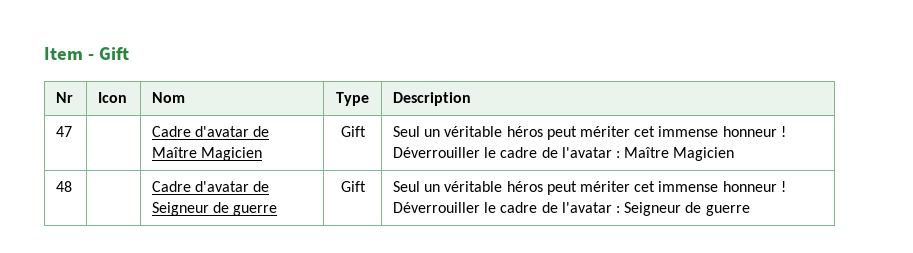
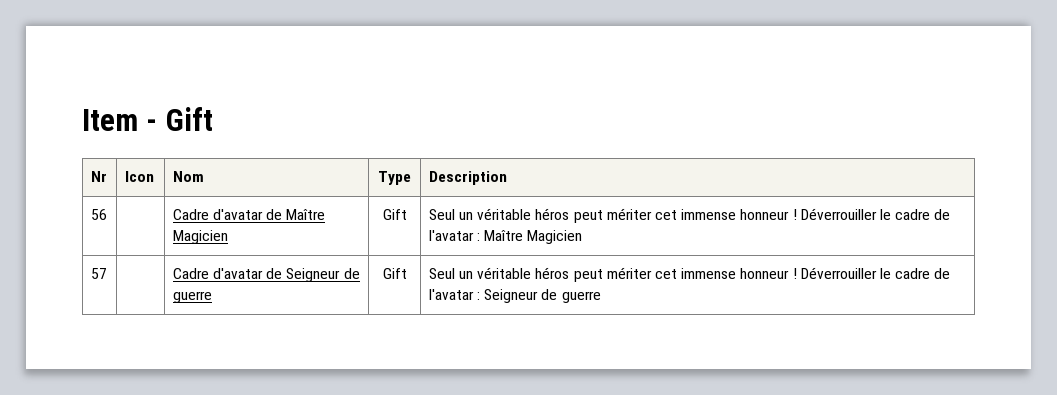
- 47 | | Cadre d'avatar de Maître Magicien | Gift | Seul un véritable héros peut mériter cet immense honneur ! Déverrouiller le cadre de l'avatar : Maître Magicien
+ 56 | | Cadre d'avatar de Maître Magicien | Gift | Seul un véritable héros peut mériter cet immense honneur ! Déverrouiller le cadre de l'avatar : Maître Magicien
- 48 | | Cadre d'avatar de Seigneur de guerre | Gift | Seul un véritable héros peut mériter cet immense honneur ! Déverrouiller le cadre de l'avatar : Seigneur de guerre
+ 57 | | Cadre d'avatar de Seigneur de guerre | Gift | Seul un véritable héros peut mériter cet immense honneur ! Déverrouiller le cadre de l'avatar : Seigneur de guerre

